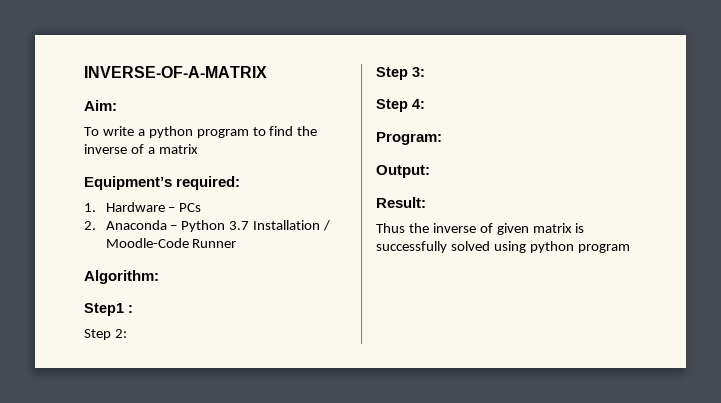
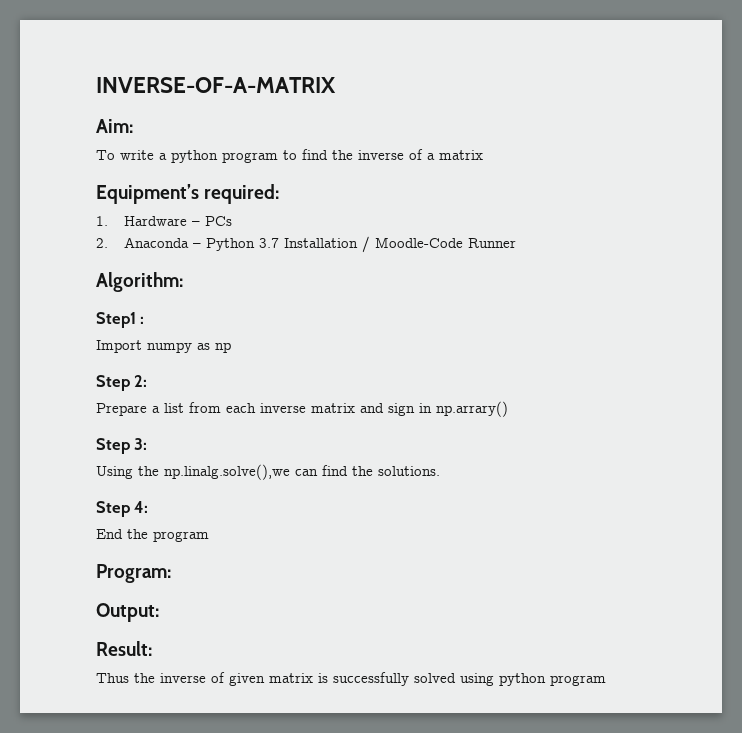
+ Import numpy as np
  Step 2:
+ Prepare a list from each inverse matrix and sign in np.arrary()
  Step 3:
+ Using the np.linalg.solve(),we can find the solutions.
+ End the program

